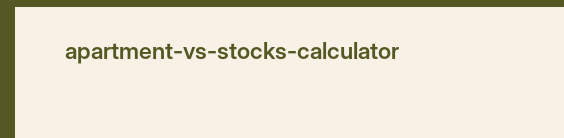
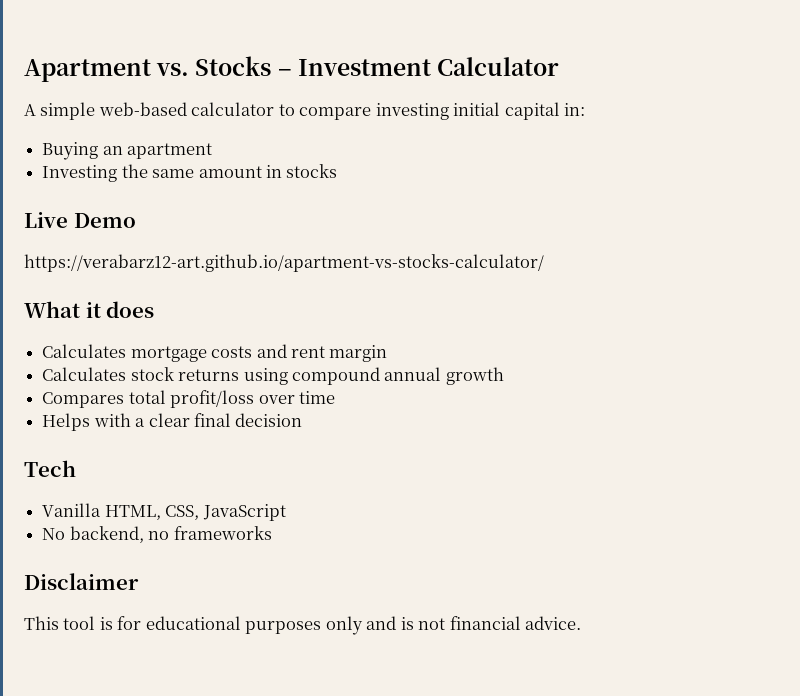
- apartment-vs-stocks-calculator
+ Apartment vs. Stocks – Investment Calculator
+ A simple web-based calculator to compare investing initial capital in:
+ Buying an apartment
+ Investing the same amount in stocks
+ Live Demo
+ https://verabarz12-art.github.io/apartment-vs-stocks-calculator/
+ What it does
+ Calculates mortgage costs and rent margin
+ Calculates stock returns using compound annual growth
+ Compares total profit/loss over time
+ Helps with a clear final decision
+ Tech
+ Vanilla HTML, CSS, JavaScript
+ No backend, no frameworks
+ Disclaimer
+ This tool is for educational purposes only and is not financial advice.

